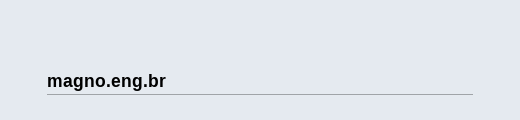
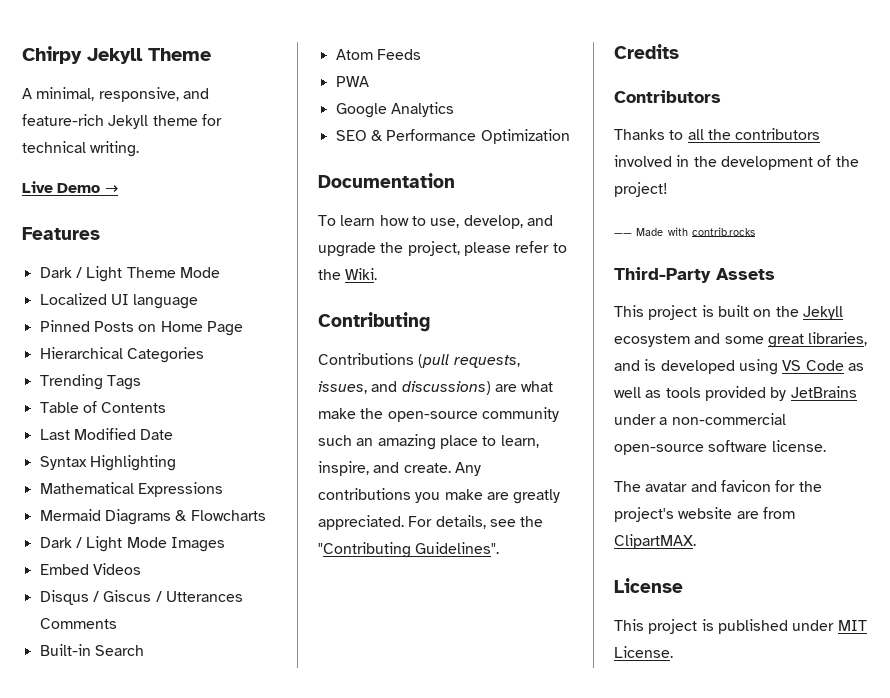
- magno.eng.br
+ Chirpy Jekyll Theme
+ A minimal, responsive, and feature-rich Jekyll theme for technical writing.
+ Live Demo →
+ Features
+ Dark / Light Theme Mode
+ Localized UI language
+ Pinned Posts on Home Page
+ Hierarchical Categories
+ Trending Tags
+ Table of Contents
+ Last Modified Date
+ Syntax Highlighting
+ Mathematical Expressions
+ Mermaid Diagrams & Flowcharts
+ Dark / Light Mode Images
+ Embed Videos
+ Disqus / Giscus / Utterances Comments
+ Built-in Search
+ Atom Feeds
+ PWA
+ Google Analytics
+ SEO & Performance Optimization
+ Documentation
+ To learn how to use, develop, and upgrade the project, please refer to the Wiki.
+ Contributing
+ Contributions (pull requests, issues, and discussions) are what make the open-source community such an amazing place to learn, inspire, and create. Any contributions you make are greatly appreciated. For details, see the "Contributing Guidelines".
+ Credits
+ Contributors
+ Thanks to all the contributors involved in the development of the project!
+ —— Made with contrib.rocks
+ Third-Party Assets
+ This project is built on the Jekyll ecosystem and some great libraries, and is developed using VS Code as well as tools provided by JetBrains under a non-commercial open-source software license.
+ The avatar and favicon for the project's website are from ClipartMAX.
+ License
+ This project is published under MIT License.

